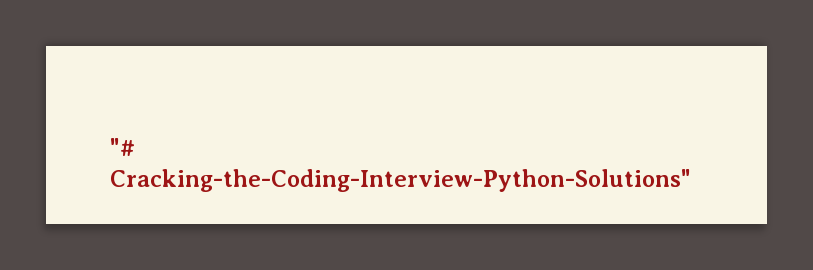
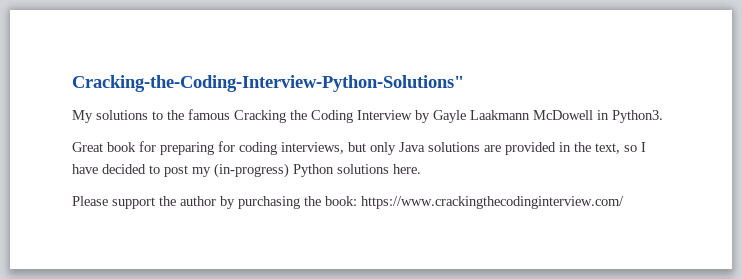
- "# Cracking-the-Coding-Interview-Python-Solutions"
+ Cracking-the-Coding-Interview-Python-Solutions"
+ My solutions to the famous Cracking the Coding Interview by Gayle Laakmann McDowell in Python3.
+ Great book for preparing for coding interviews, but only Java solutions are provided in the text, so I have decided to post my (in-progress) Python solutions here.
+ Please support the author by purchasing the book: https://www.crackingthecodinginterview.com/

